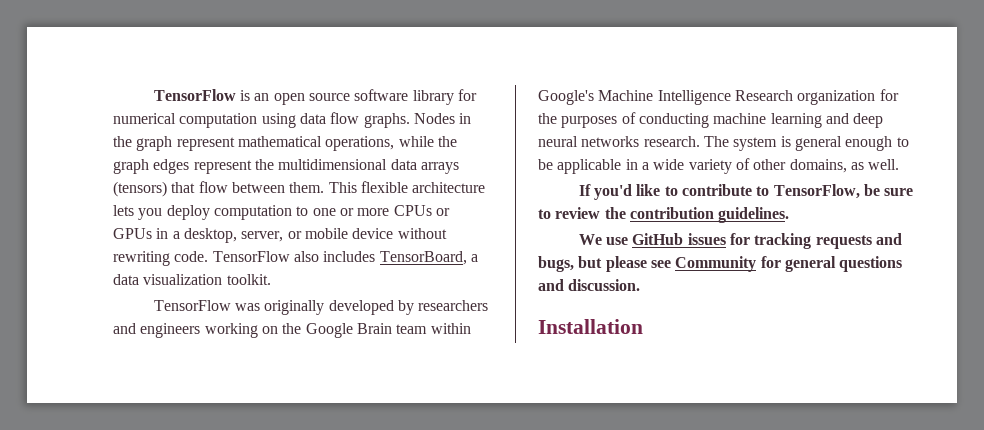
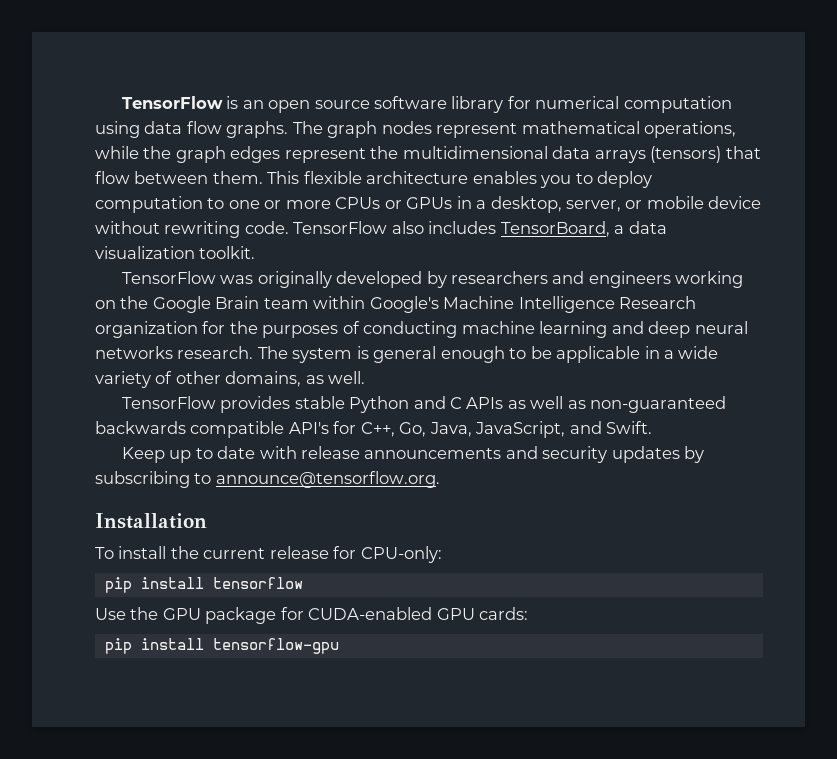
- Nodes in the graph represent mathematical operations, while the graph edges represent the multidimensional data arrays (tensors) that flow between them.
+ The graph nodes represent mathematical operations, while the graph edges represent the multidimensional data arrays (tensors) that flow between them.
- This flexible architecture lets you deploy computation to one or more CPUs or GPUs in a desktop, server, or mobile device without rewriting code.
+ This flexible architecture enables you to deploy computation to one or more CPUs or GPUs in a desktop, server, or mobile device without rewriting code.
- If you'd like to contribute to TensorFlow, be sure to review the contribution guidelines.
- We use GitHub issues for tracking requests and bugs, but please see Community for general questions and discussion.
+ TensorFlow provides stable Python and C APIs as well as non-guaranteed backwards compatible API's for C++, Go, Java, JavaScript, and Swift.
+ Keep up to date with release announcements and security updates by subscribing to announce@tensorflow.org.
  Installation
+ To install the current release for CPU-only:
+ pip install tensorflow
+ Use the GPU package for CUDA-enabled GPU cards:
+ pip install tensorflow-gpu

